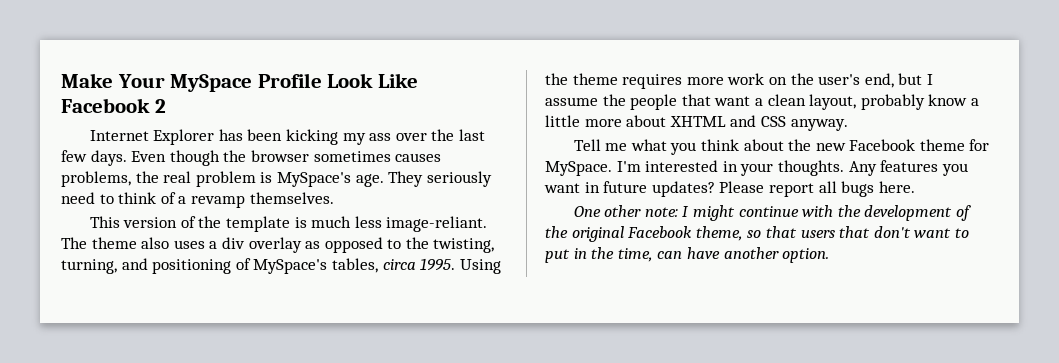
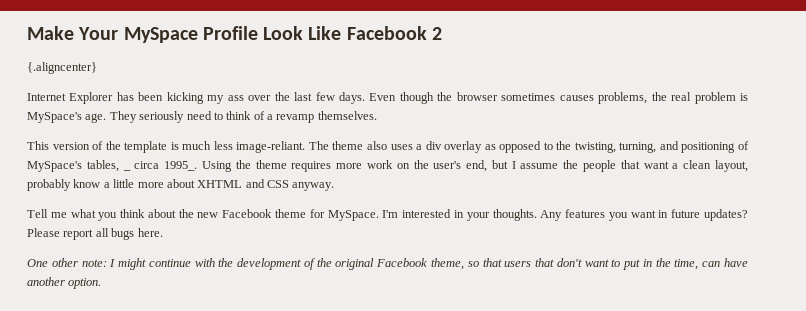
+ {.aligncenter}
- The theme also uses a div overlay as opposed to the twisting, turning, and positioning of MySpace's tables, circa 1995.
+ The theme also uses a div overlay as opposed to the twisting, turning, and positioning of MySpace's tables, _ circa 1995_.

